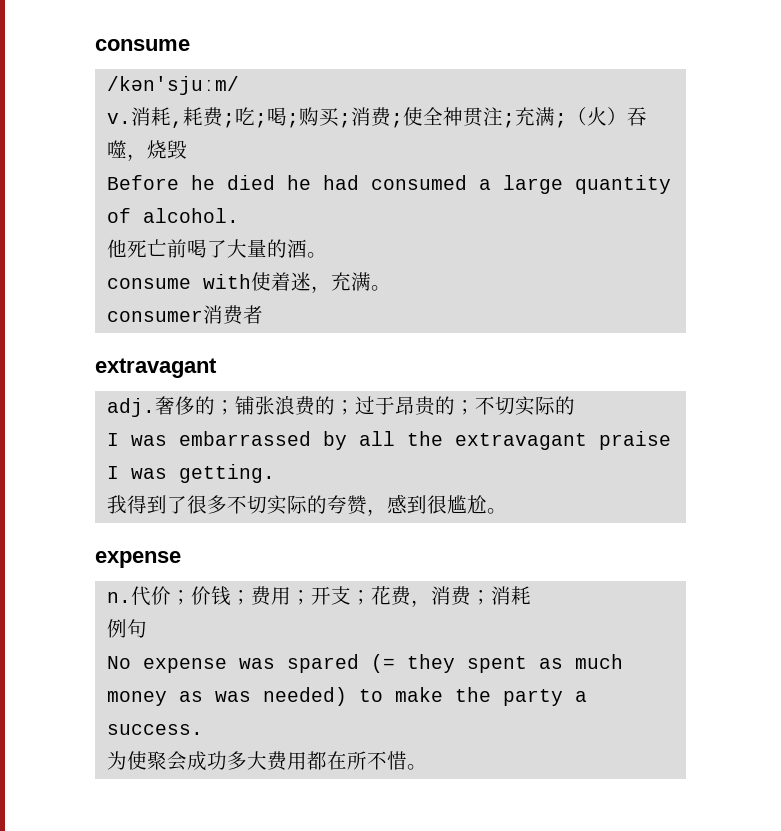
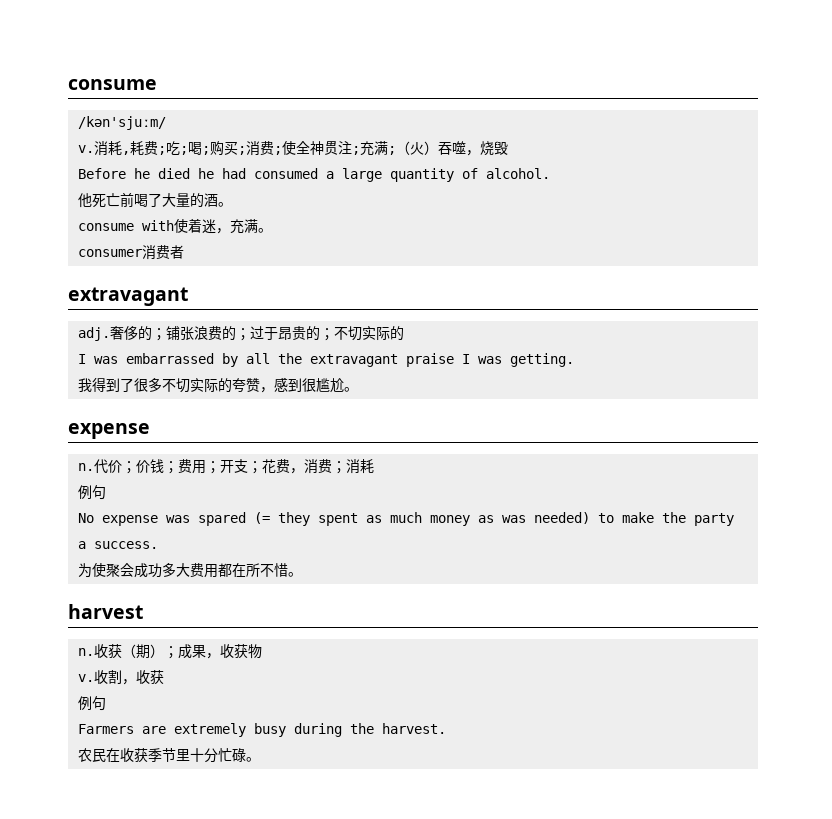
+ harvest
+ n.收获（期）；成果，收获物
+ v.收割，收获
+ 例句
+ Farmers are extremely busy during the harvest.
+ 农民在收获季节里十分忙碌。

